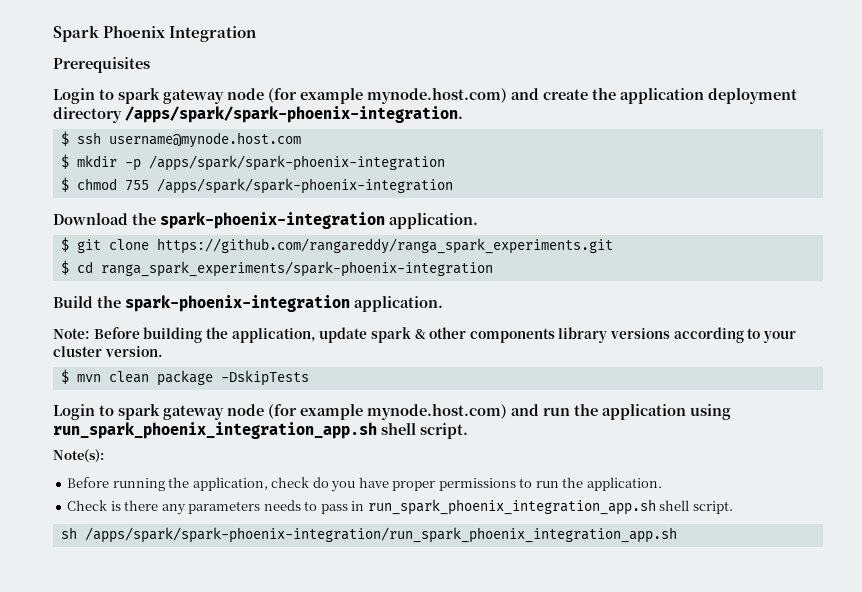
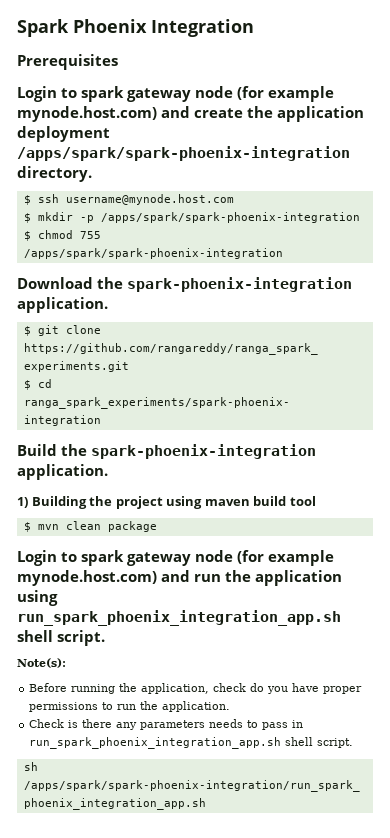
- Login to spark gateway node (for example mynode.host.com) and create the application deployment directory /apps/spark/spark-phoenix-integration.
+ Login to spark gateway node (for example mynode.host.com) and create the application deployment /apps/spark/spark-phoenix-integration directory.
- Note: Before building the application, update spark & other components library versions according to your cluster version.
+ 1) Building the project using maven build tool
- $ mvn clean package -DskipTests
+ $ mvn clean package

